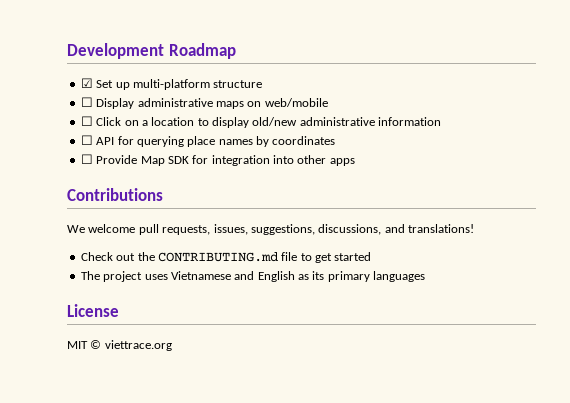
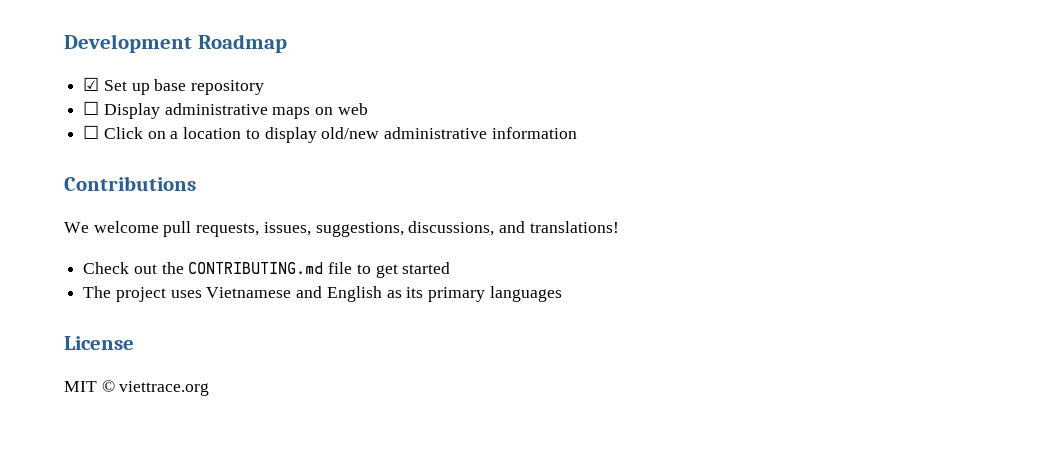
- ☑ Set up multi-platform structure
+ ☑ Set up base repository
- ☐ Display administrative maps on web/mobile
+ ☐ Display administrative maps on web
- ☐ API for querying place names by coordinates
- ☐ Provide Map SDK for integration into other apps

